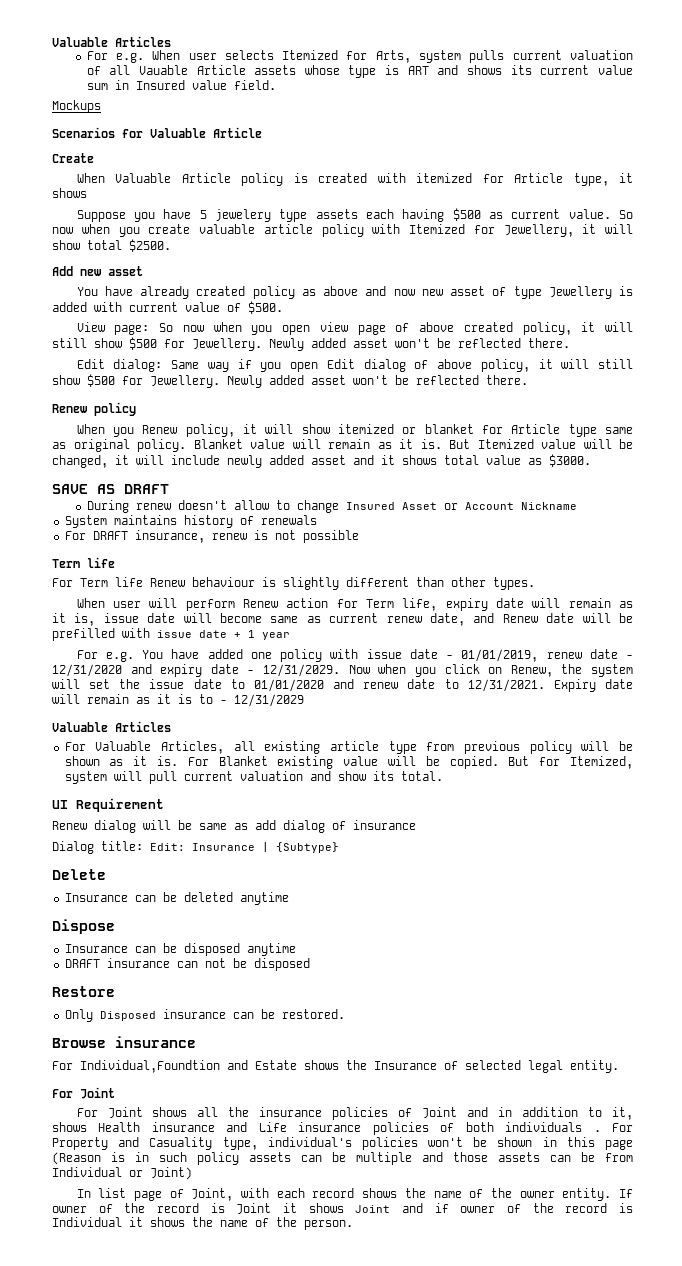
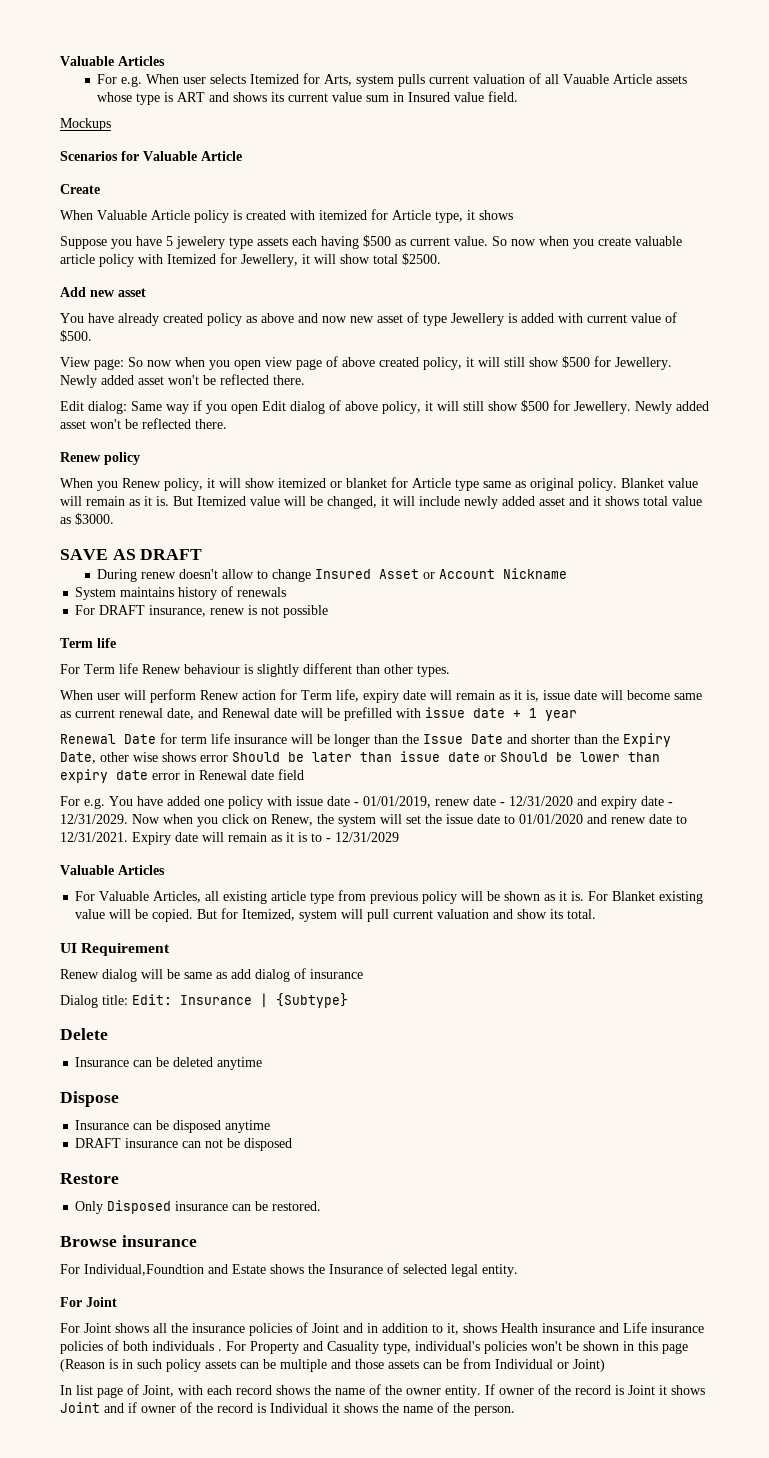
- When user will perform Renew action for Term life, expiry date will remain as it is, issue date will become same as current renew date, and Renew date will be prefilled with issue date + 1 year
+ When user will perform Renew action for Term life, expiry date will remain as it is, issue date will become same as current renewal date, and Renewal date will be prefilled with issue date + 1 year
+ Renewal Date for term life insurance will be longer than the Issue Date and shorter than the Expiry Date, other wise shows error Should be later than issue date or Should be lower than expiry date error in Renewal date field

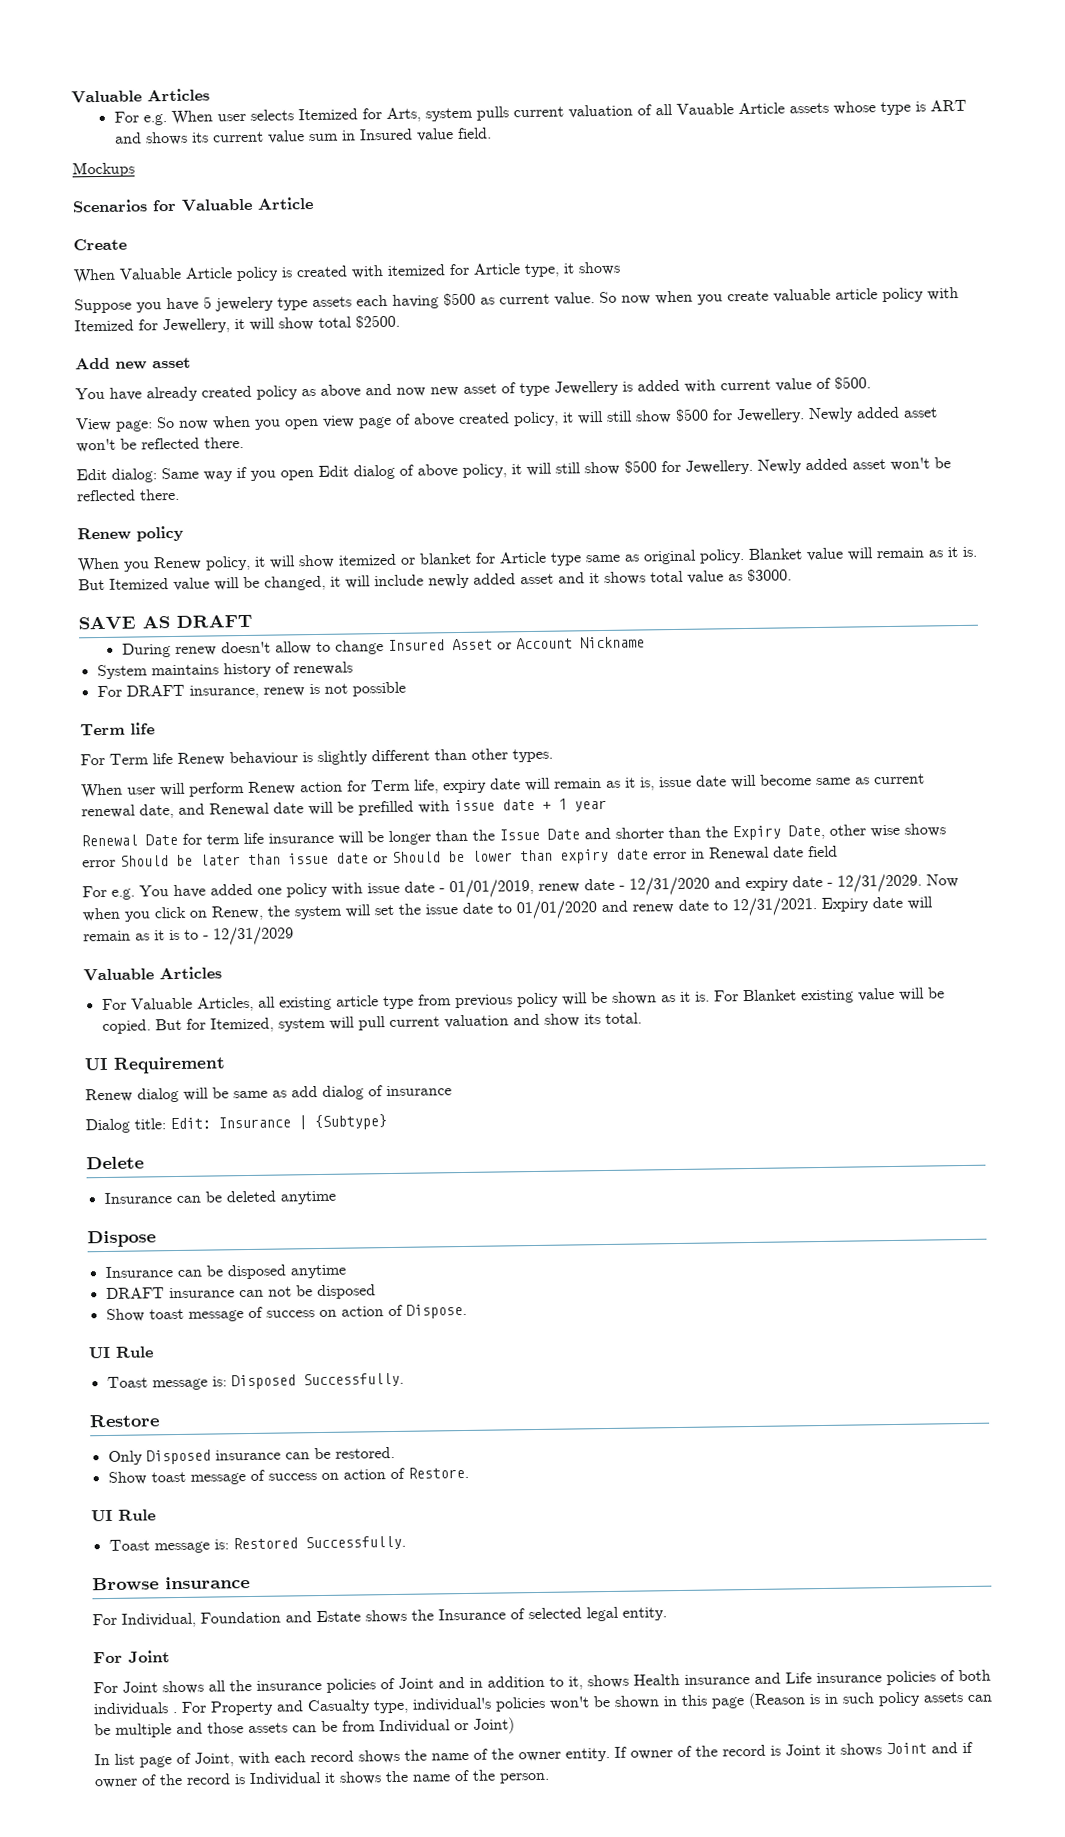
+ Show toast message of success on action of Dispose.
+ UI Rule
+ Toast message is: Disposed Successfully.
+ Show toast message of success on action of Restore.
+ UI Rule
+ Toast message is: Restored Successfully.
- For Individual,Foundtion and Estate shows the Insurance of selected legal entity.
+ For Individual, Foundation and Estate shows the Insurance of selected legal entity.
- For Property and Casuality type, individual's policies won't be shown in this page (Reason is in such policy assets can be multiple and those assets can be from Individual or Joint)
+ For Property and Casualty type, individual's policies won't be shown in this page (Reason is in such policy assets can be multiple and those assets can be from Individual or Joint)

